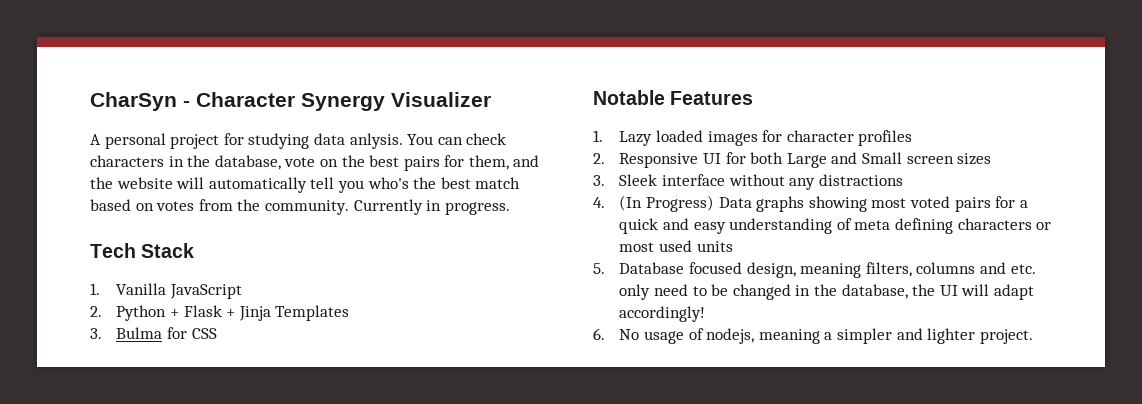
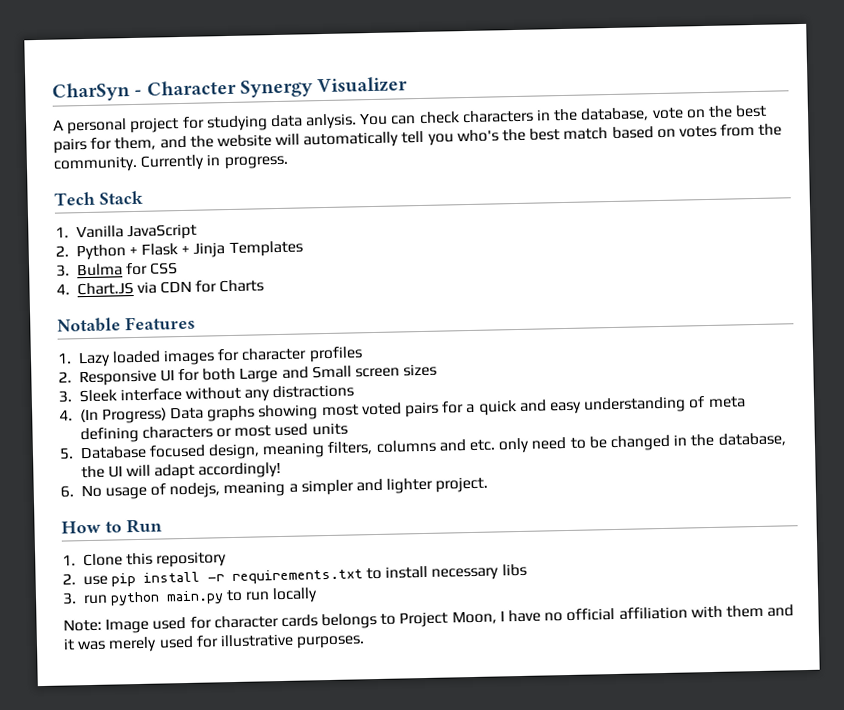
+ 4. Chart.JS via CDN for Charts
+ How to Run
+ 1. Clone this repository
+ 2. use pip install -r requirements.txt to install necessary libs
+ 3. run python main.py to run locally
+ Note: Image used for character cards belongs to Project Moon, I have no official affiliation with them and it was merely used for illustrative purposes.

